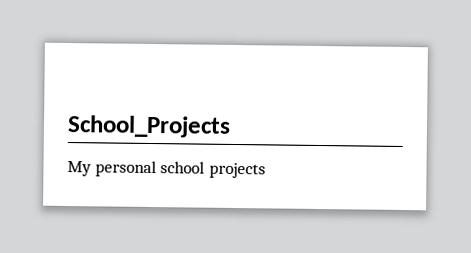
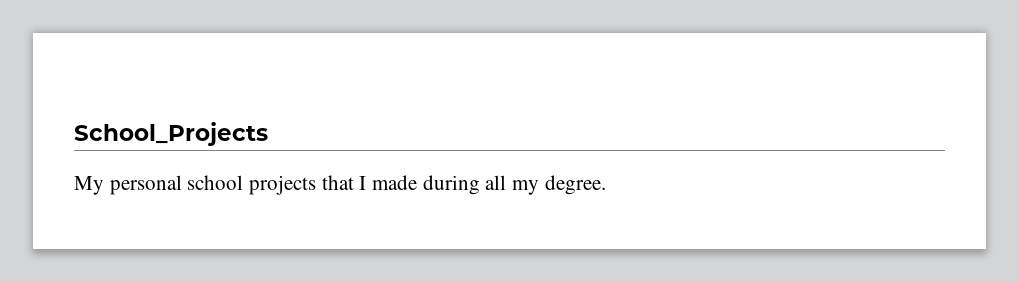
- My personal school projects
+ My personal school projects that I made during all my degree.

